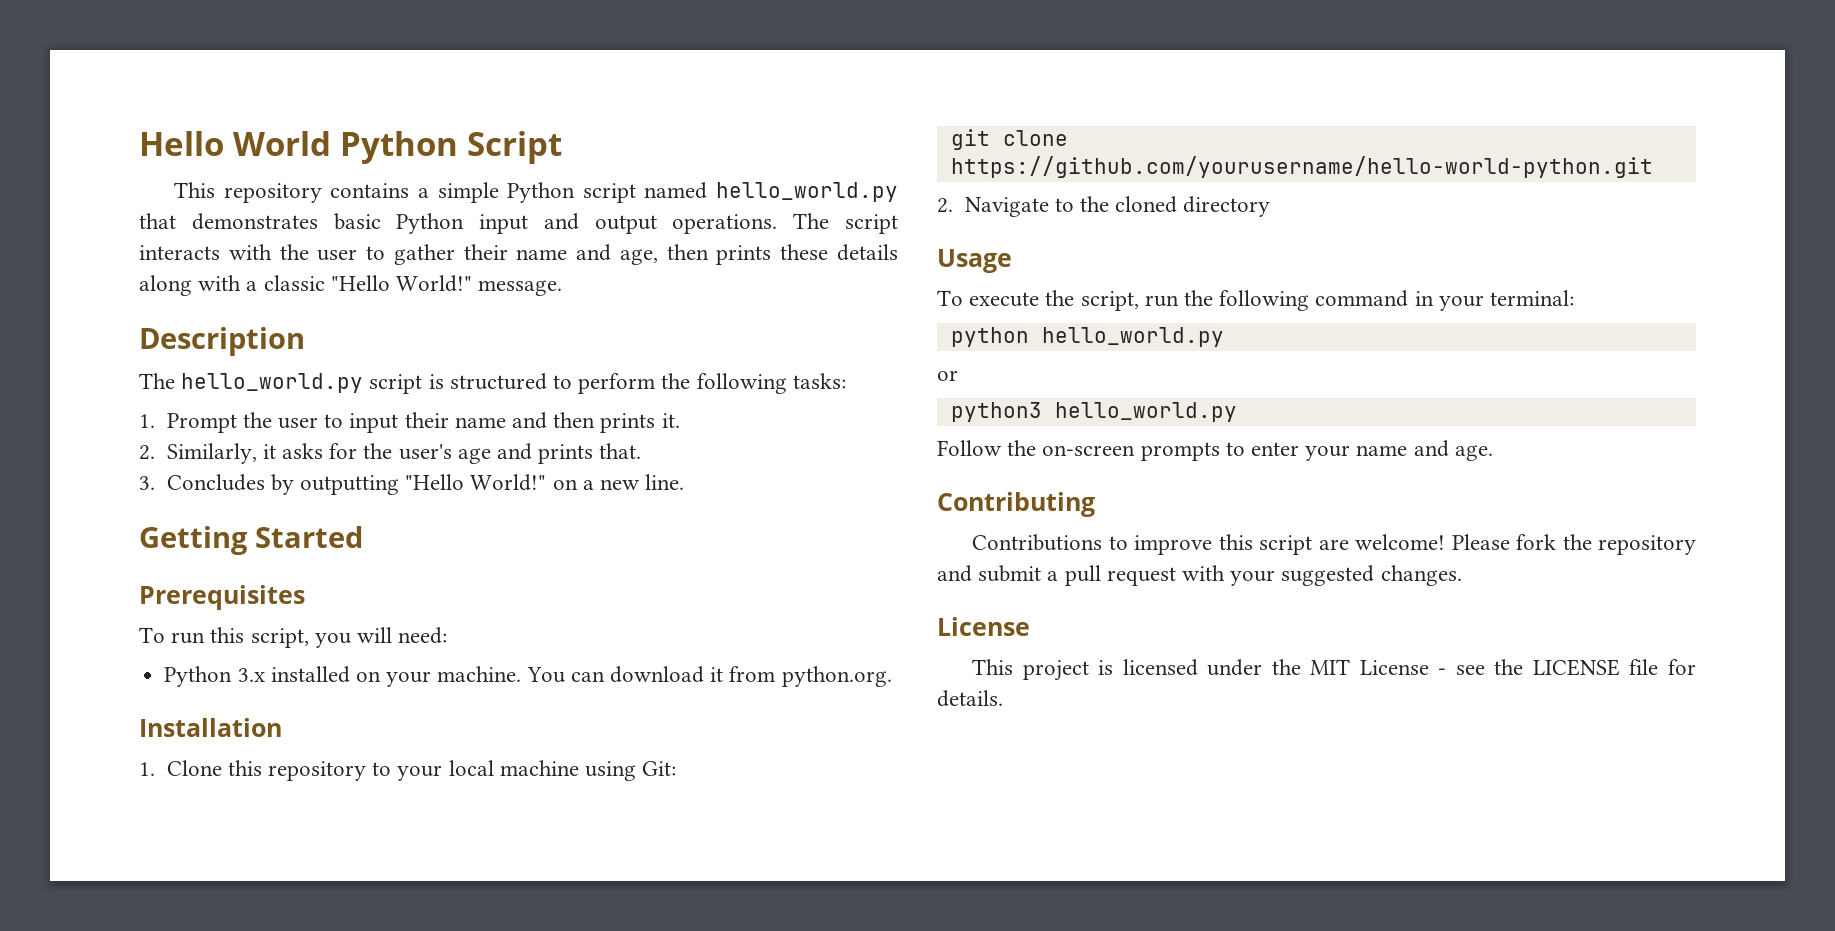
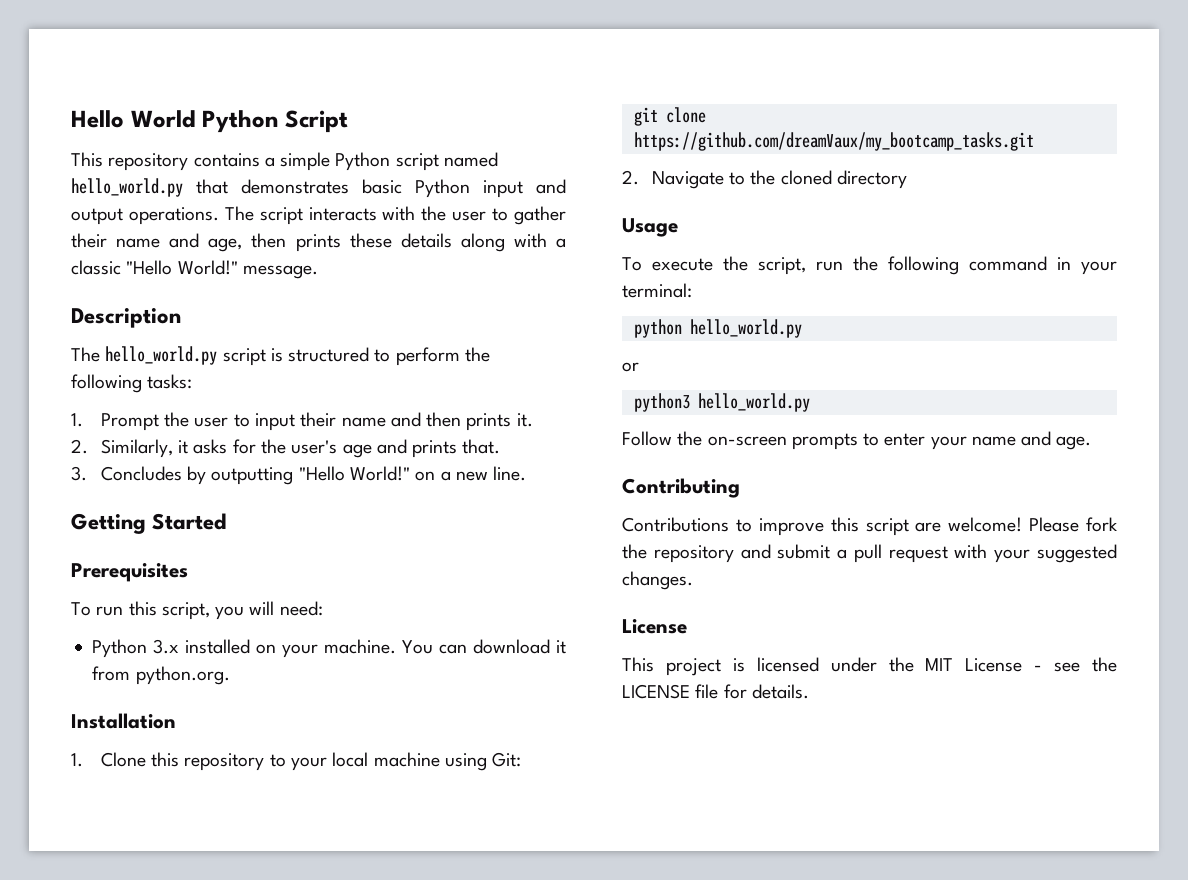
- git clone https://github.com/yourusername/hello-world-python.git
+ git clone https://github.com/dreamVaux/my_bootcamp_tasks.git

